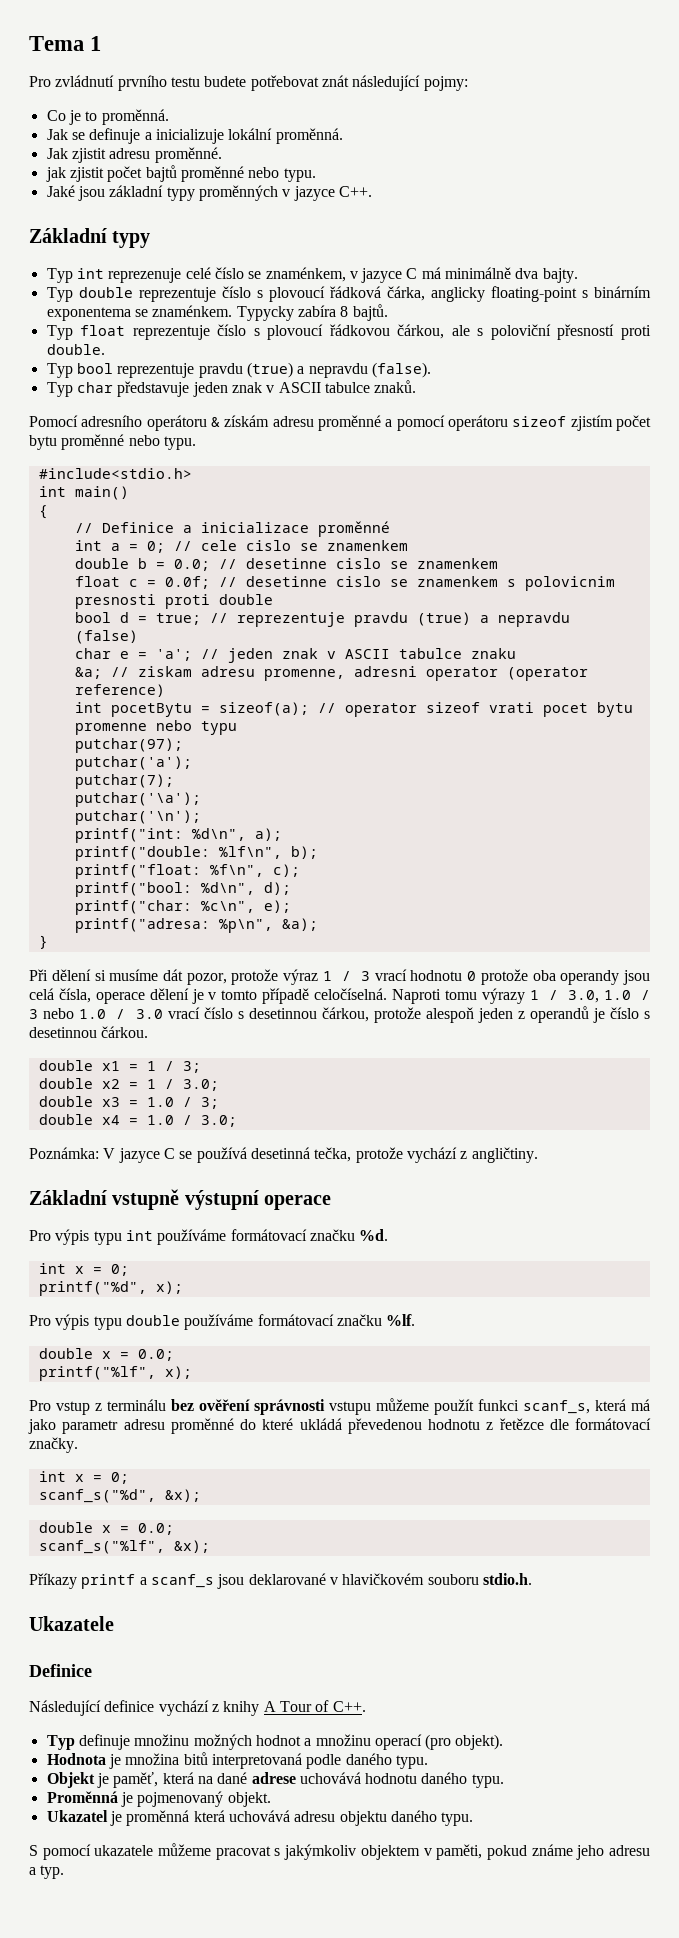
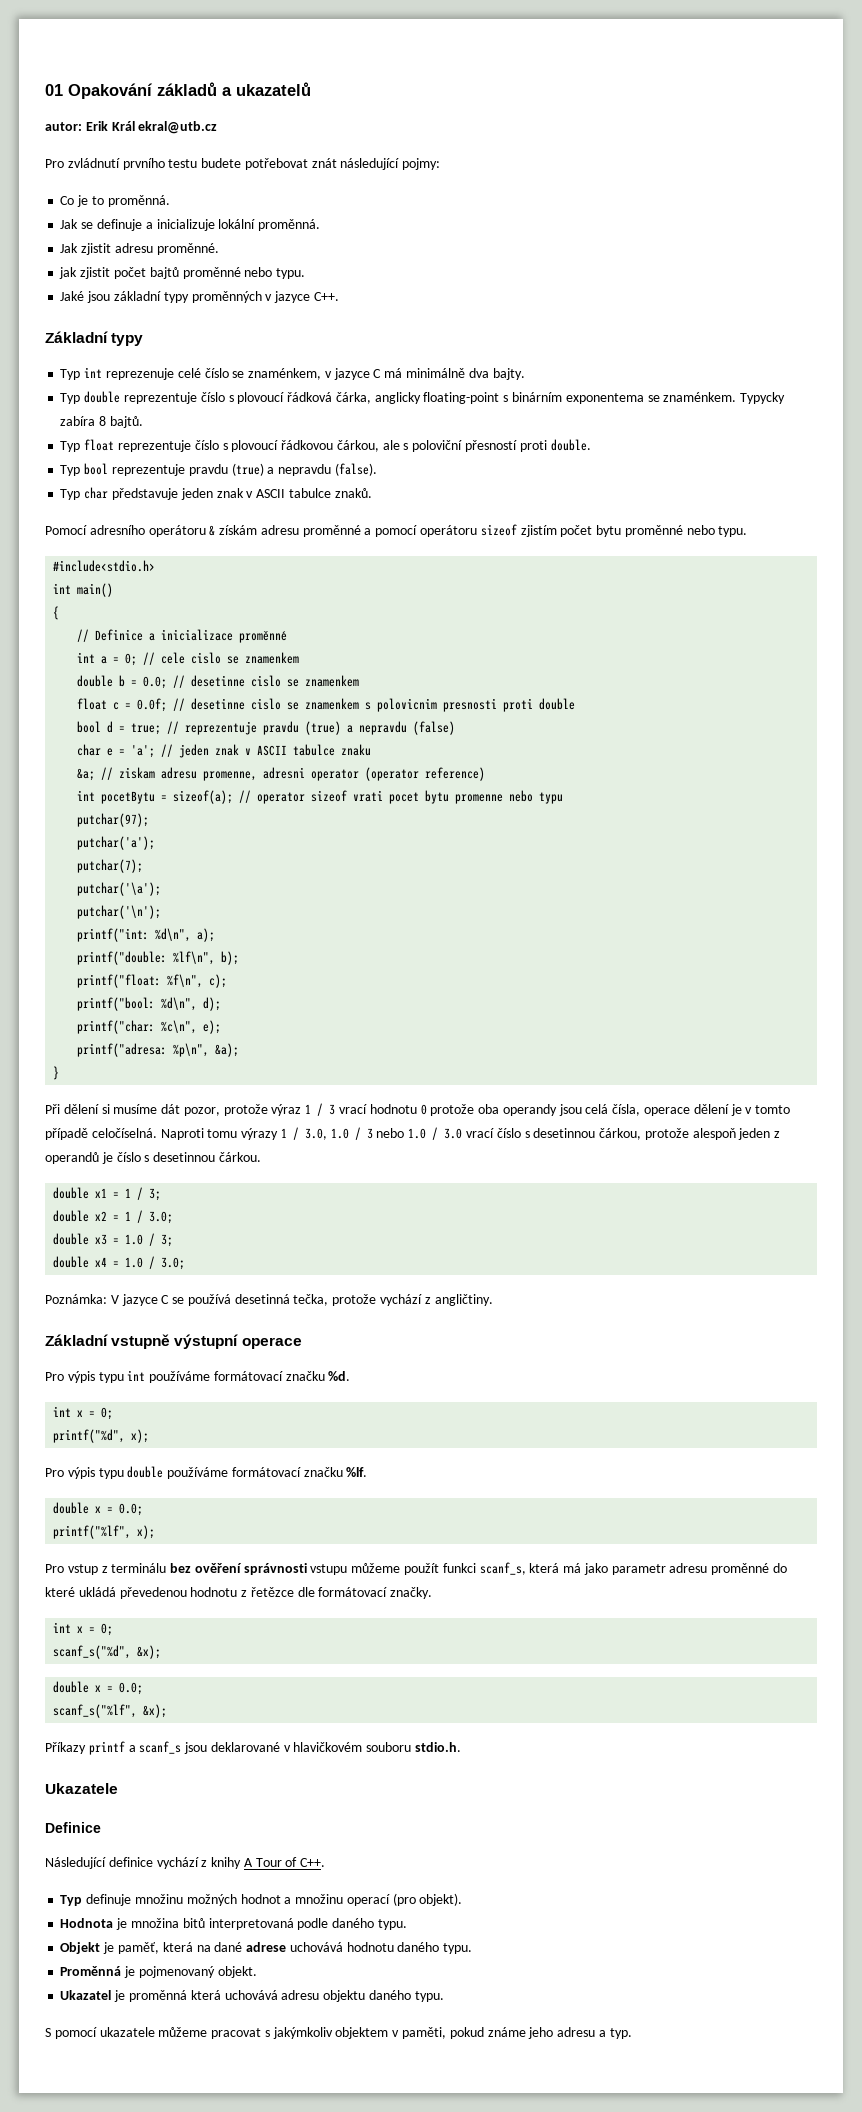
- Tema 1
+ 01 Opakování základů a ukazatelů
+ autor: Erik Král ekral@utb.cz

